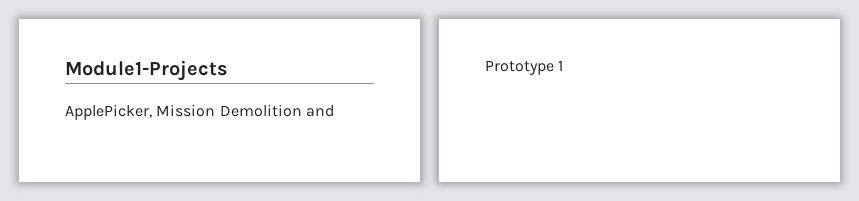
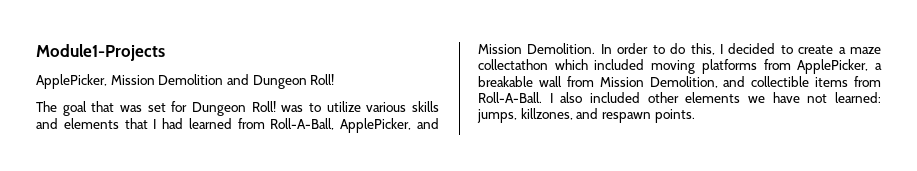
- ApplePicker, Mission Demolition and Prototype 1
+ ApplePicker, Mission Demolition and Dungeon Roll!
+ The goal that was set for Dungeon Roll! was to utilize various skills and elements that I had learned from Roll-A-Ball, ApplePicker, and Mission Demolition. In order to do this, I decided to create a maze collectathon which included moving platforms from ApplePicker, a breakable wall from Mission Demolition, and collectible items from Roll-A-Ball. I also included other elements we have not learned: jumps, killzones, and respawn points.

